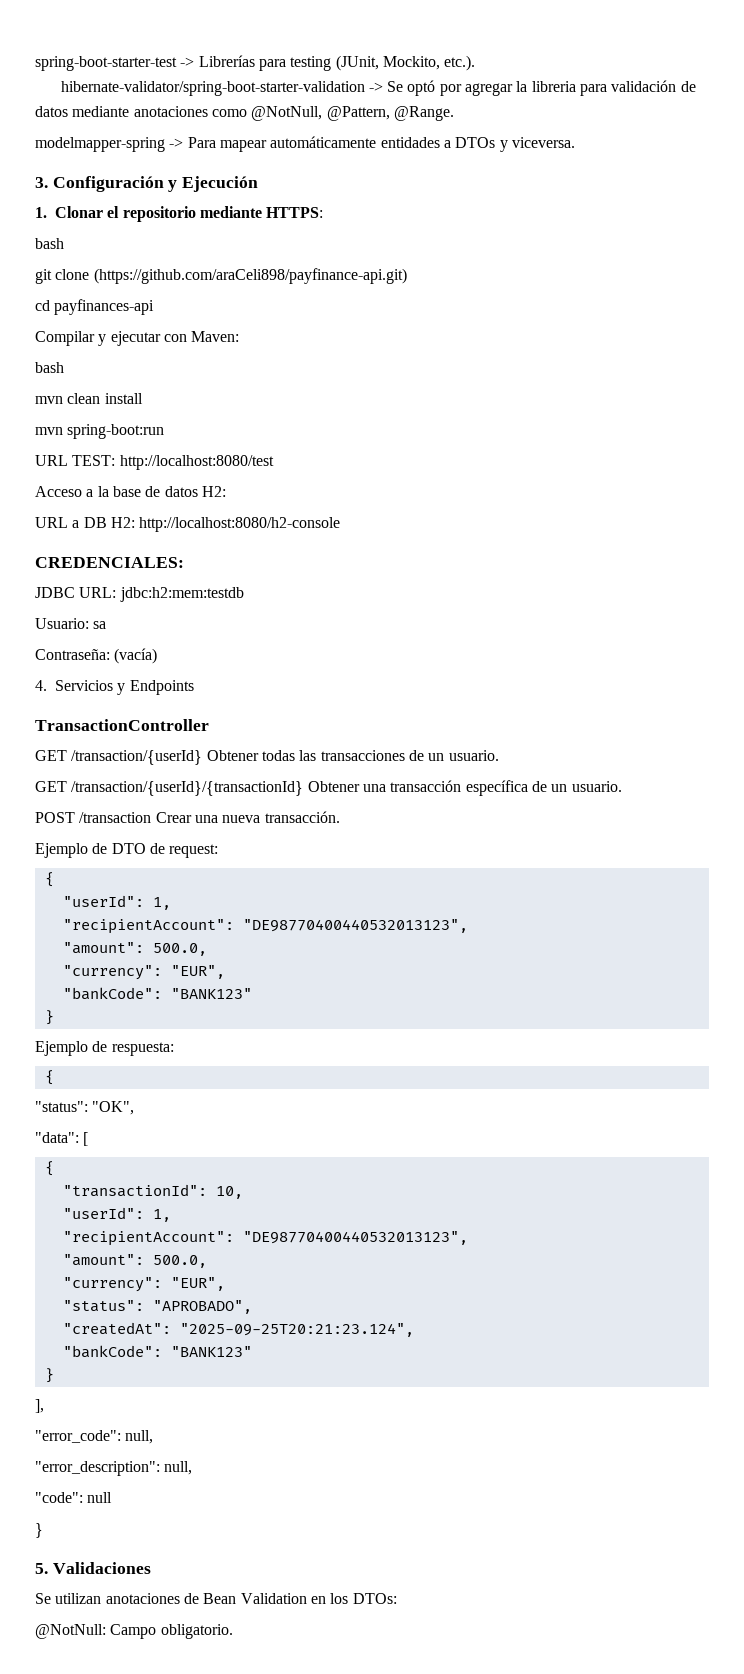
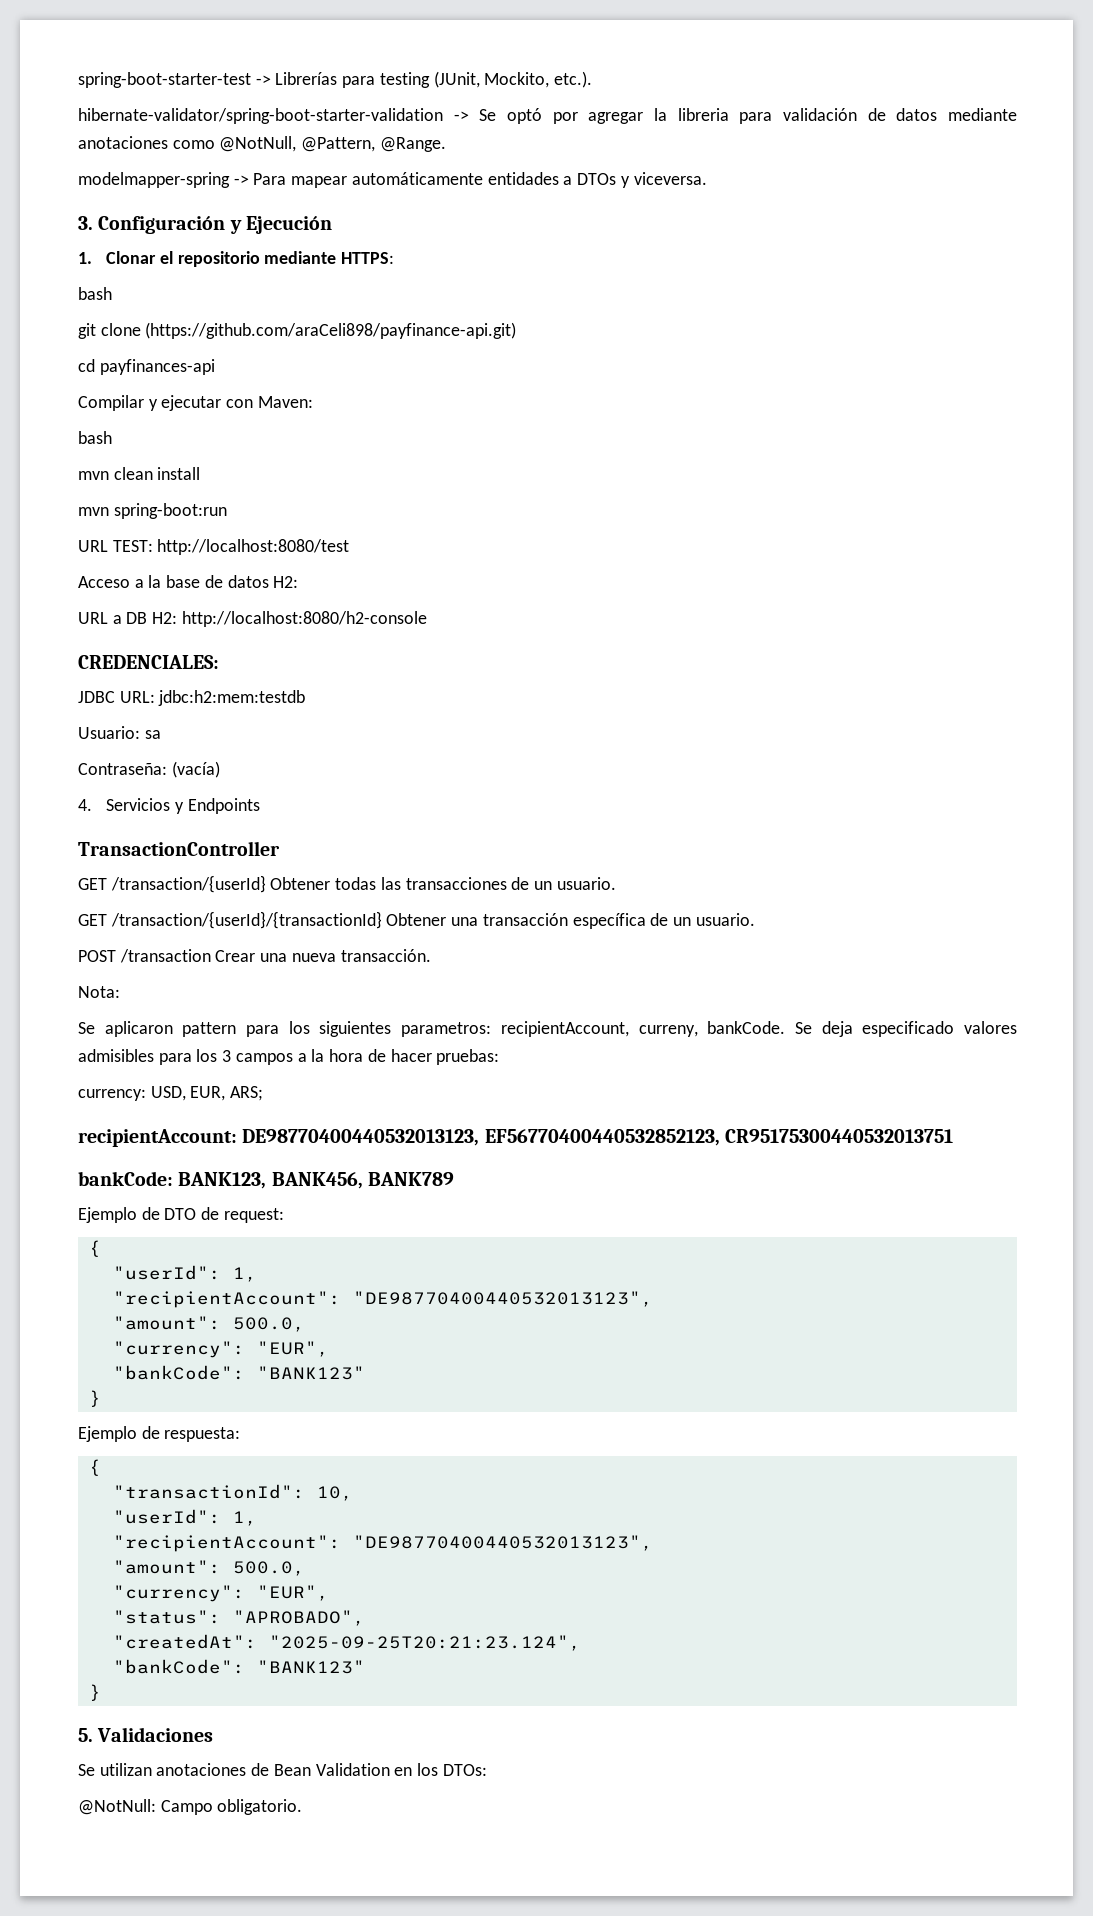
+ Nota:
+ Se aplicaron pattern para los siguientes parametros: recipientAccount, curreny, bankCode. Se deja especificado valores admisibles para los 3 campos a la hora de hacer pruebas:
+ currency: USD, EUR, ARS;
+ recipientAccount: DE98770400440532013123, EF56770400440532852123, CR95175300440532013751
+ bankCode: BANK123, BANK456, BANK789
- "status": "OK",
- "data": [
- {
- ],
- "error_code": null,
- "error_description": null,
- "code": null
- }

